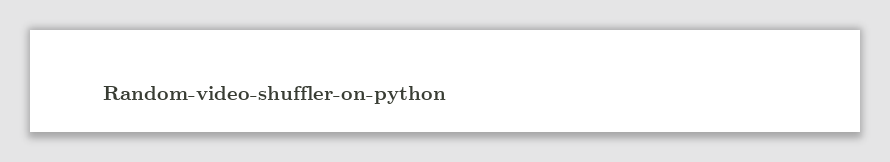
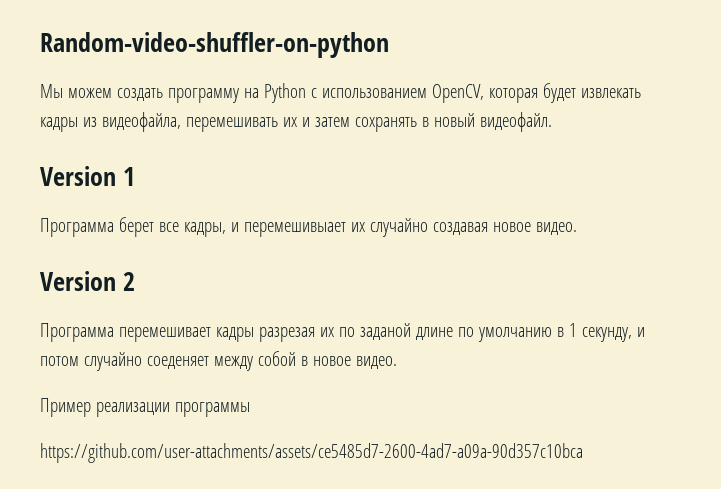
+ Мы можем создать программу на Python с использованием OpenCV, которая будет извлекать кадры из видеофайла, перемешивать их и затем сохранять в новый видеофайл.
+ Version 1
+ Программа берет все кадры, и перемешивыает их случайно создавая новое видео.
+ Version 2
+ Программа перемешивает кадры разрезая их по заданой длине по умолчанию в 1 секунду, и потом случайно соеденяет между собой в новое видео.
+ Пример реализации программы
+ https://github.com/user-attachments/assets/ce5485d7-2600-4ad7-a09a-90d357c10bca

